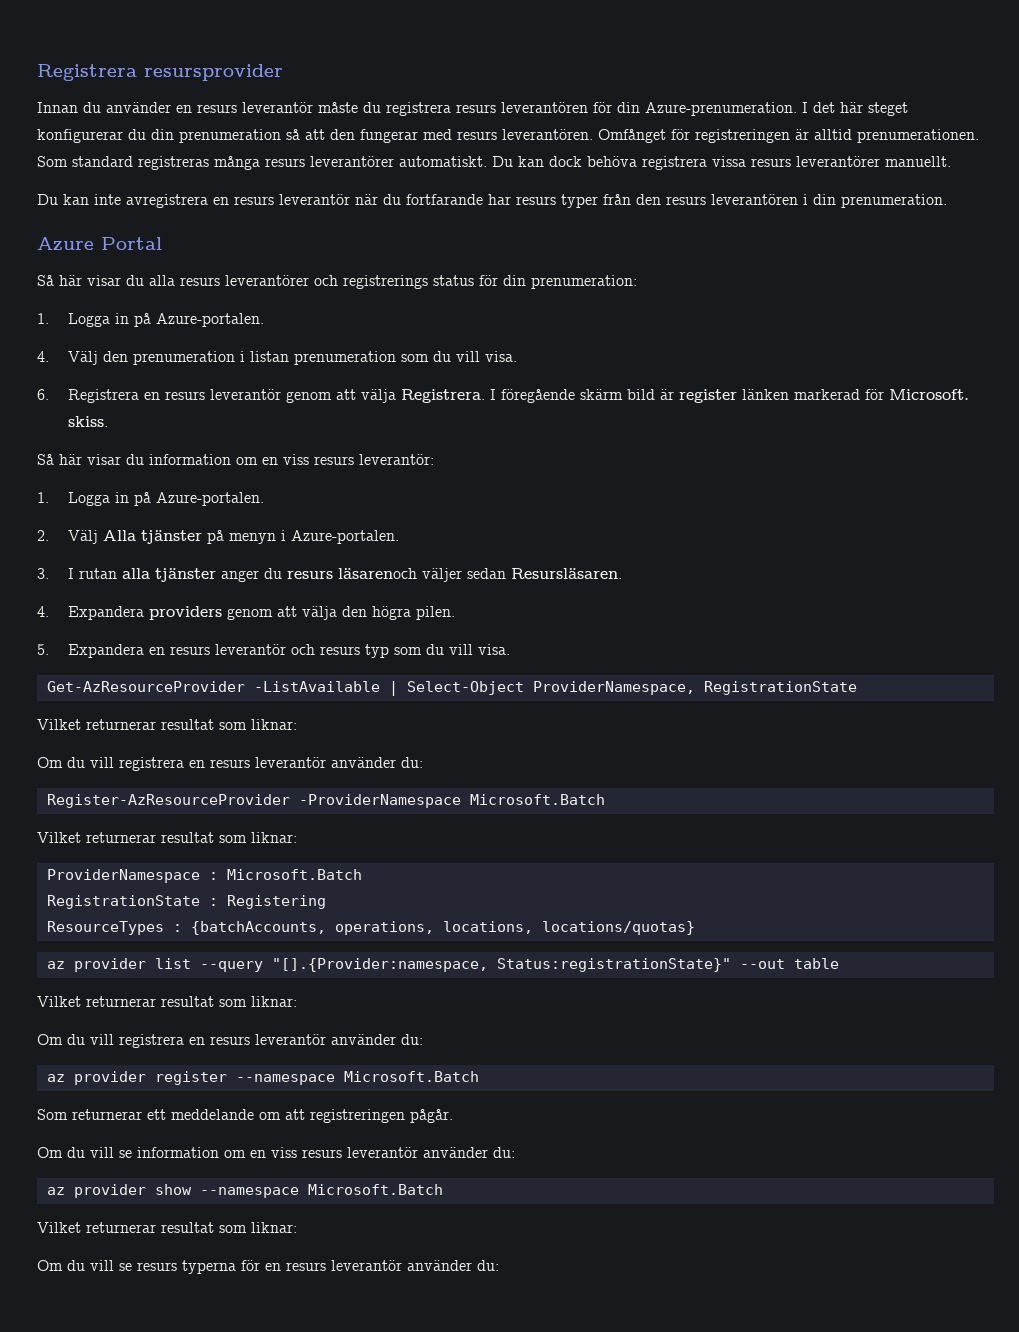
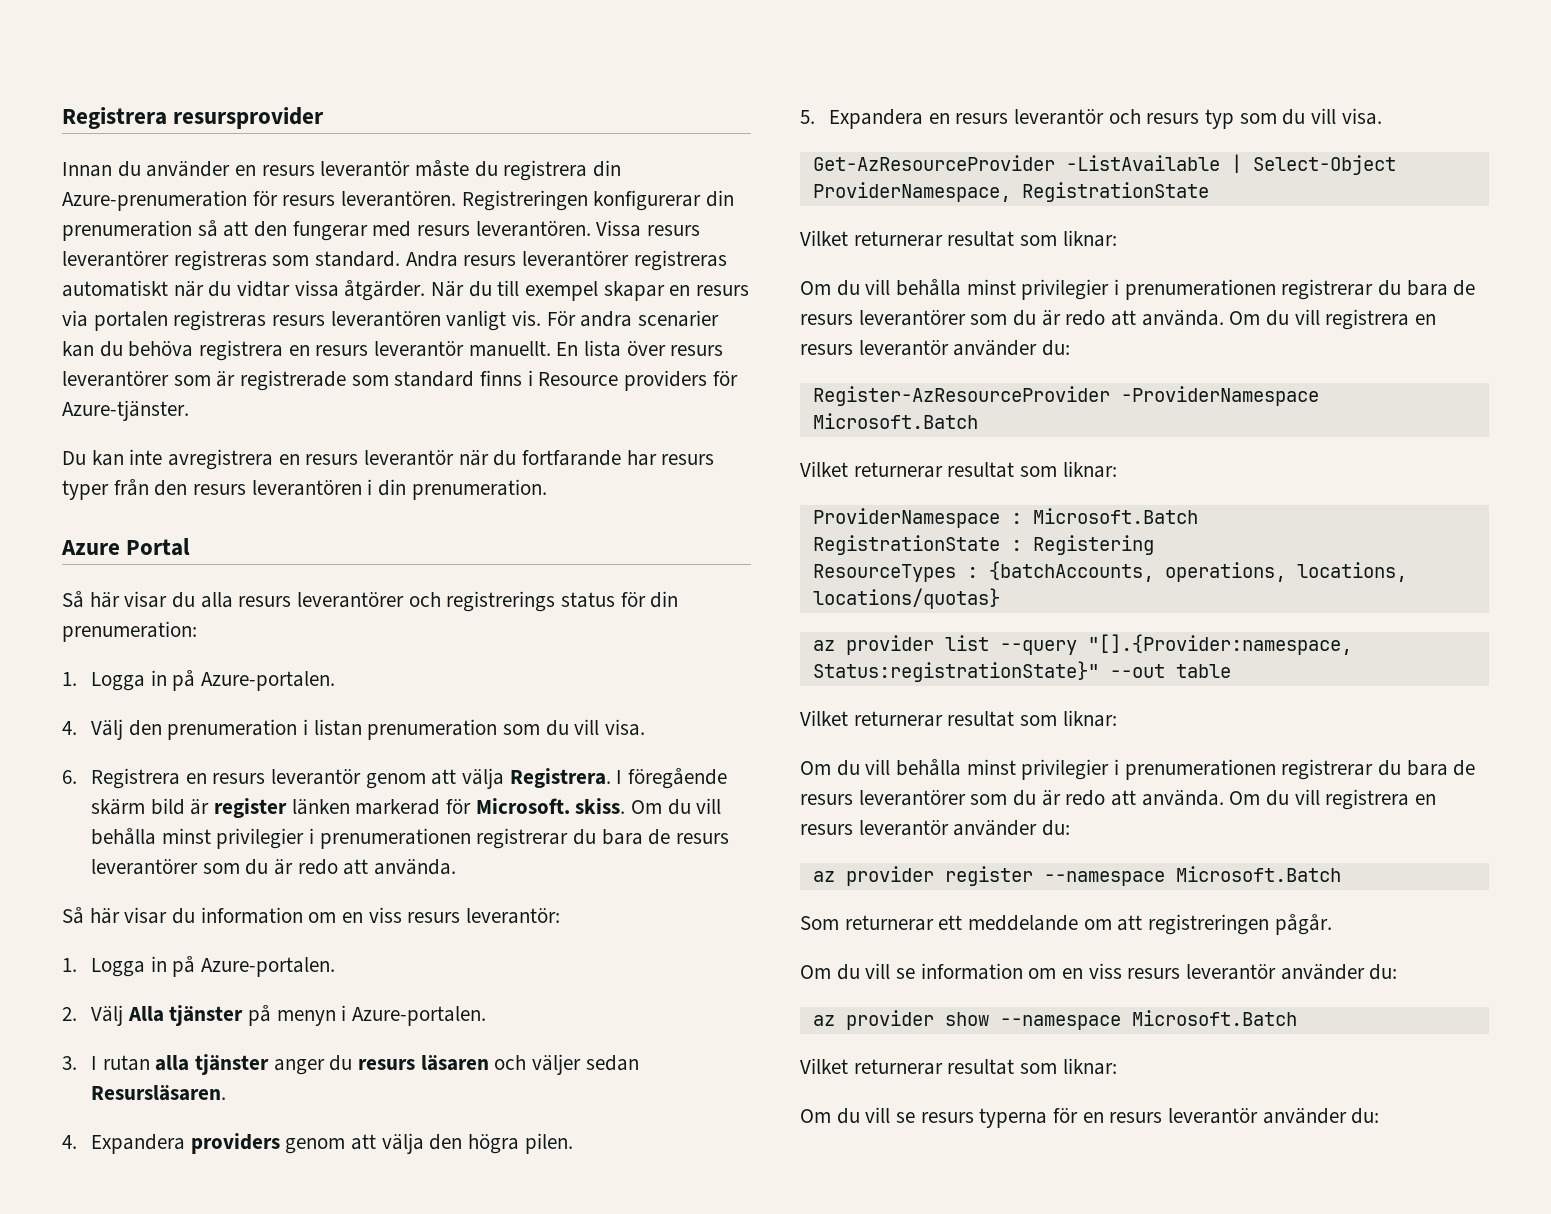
- Innan du använder en resurs leverantör måste du registrera resurs leverantören för din Azure-prenumeration. I det här steget konfigurerar du din prenumeration så att den fungerar med resurs leverantören.
+ Innan du använder en resurs leverantör måste du registrera din Azure-prenumeration för resurs leverantören. Registreringen konfigurerar din prenumeration så att den fungerar med resurs leverantören.
- Omfånget för registreringen är alltid prenumerationen. Som standard registreras många resurs leverantörer automatiskt. Du kan dock behöva registrera vissa resurs leverantörer manuellt.
+ Vissa resurs leverantörer registreras som standard. Andra resurs leverantörer registreras automatiskt när du vidtar vissa åtgärder. När du till exempel skapar en resurs via portalen registreras resurs leverantören vanligt vis. För andra scenarier kan du behöva registrera en resurs leverantör manuellt. En lista över resurs leverantörer som är registrerade som standard finns i Resource providers för Azure-tjänster.
- I föregående skärm bild är register länken markerad för Microsoft. skiss.
+ I föregående skärm bild är register länken markerad för Microsoft. skiss. Om du vill behålla minst privilegier i prenumerationen registrerar du bara de resurs leverantörer som du är redo att använda.
- 3. I rutan alla tjänster anger du resurs läsarenoch väljer sedan Resursläsaren.
+ 3. I rutan alla tjänster anger du resurs läsaren och väljer sedan Resursläsaren.
  Get-AzResourceProvider -ListAvailable | Select-Object ProviderNamespace, RegistrationState
  Vilket returnerar resultat som liknar:
- Om du vill registrera en resurs leverantör använder du:
+ Om du vill behålla minst privilegier i prenumerationen registrerar du bara de resurs leverantörer som du är redo att använda. Om du vill registrera en resurs leverantör använder du:
  az provider list --query "[].{Provider:namespace, Status:registrationState}" --out table
  Vilket returnerar resultat som liknar:
- Om du vill registrera en resurs leverantör använder du:
+ Om du vill behålla minst privilegier i prenumerationen registrerar du bara de resurs leverantörer som du är redo att använda. Om du vill registrera en resurs leverantör använder du:

